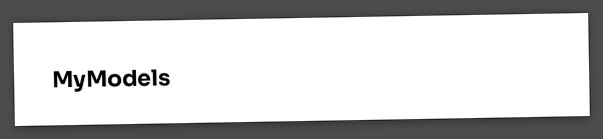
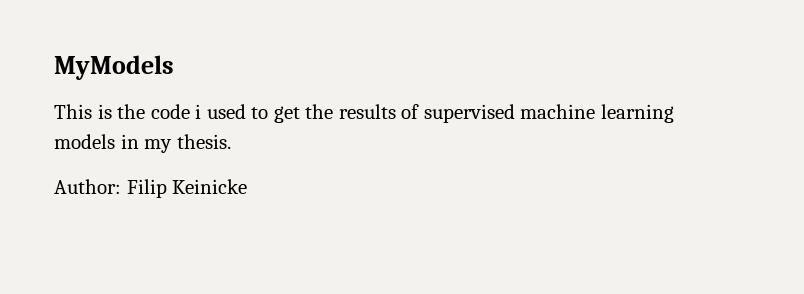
+ This is the code i used to get the results of supervised machine learning models in my thesis.
+ Author: Filip Keinicke

